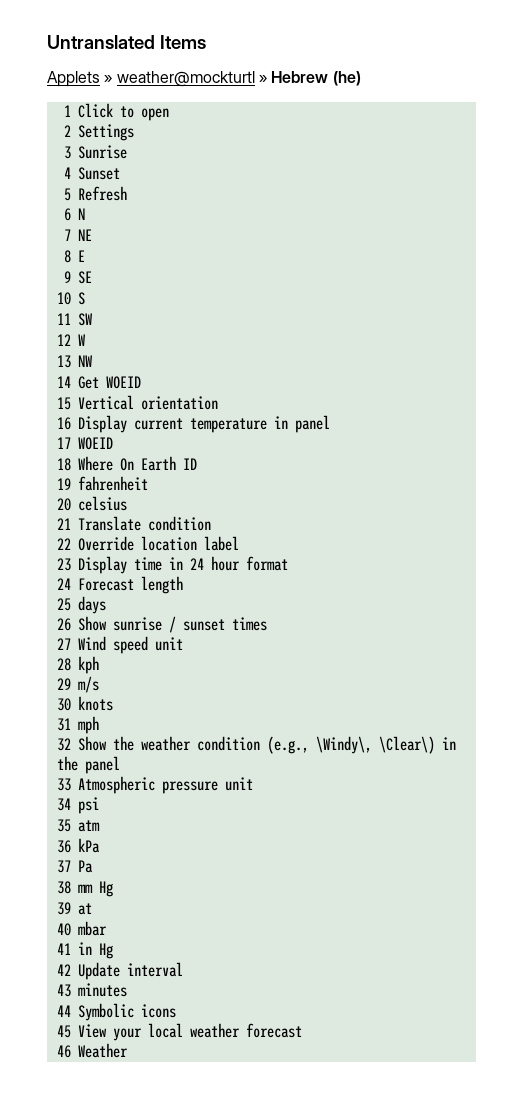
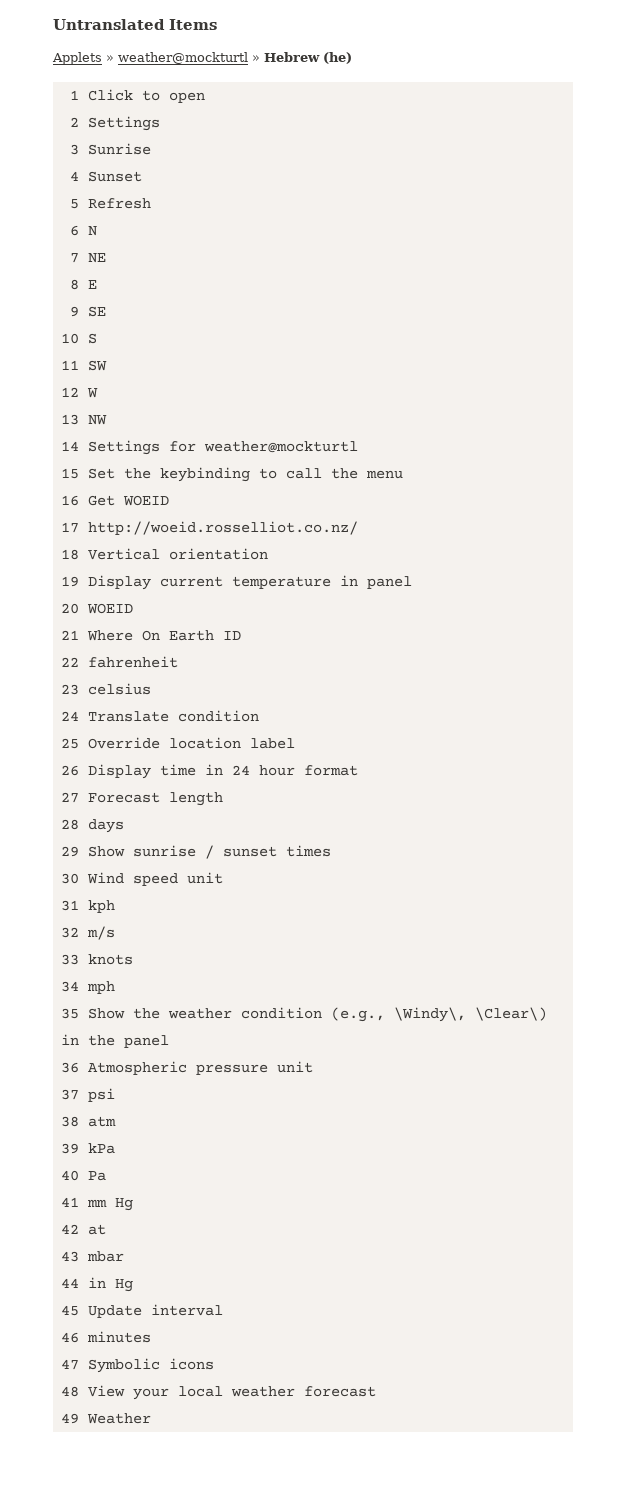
- 14 Get WOEID
+ 14 Settings for weather@mockturtl
+ 15 Set the keybinding to call the menu
+ 16 Get WOEID
- 15 Vertical orientation
+ 17 http://woeid.rosselliot.co.nz/
+ 18 Vertical orientation
- 16 Display current temperature in panel
+ 19 Display current temperature in panel
- 17 WOEID
- 18 Where On Earth ID
+ 20 WOEID
+ 21 Where On Earth ID
- 19 fahrenheit
+ 22 fahrenheit
- 20 celsius
+ 23 celsius
- 21 Translate condition
+ 24 Translate condition
- 22 Override location label
+ 25 Override location label
- 23 Display time in 24 hour format
+ 26 Display time in 24 hour format
- 24 Forecast length
+ 27 Forecast length
- 25 days
+ 28 days
- 26 Show sunrise / sunset times
+ 29 Show sunrise / sunset times
- 27 Wind speed unit
+ 30 Wind speed unit
- 28 kph
+ 31 kph
- 29 m/s
+ 32 m/s
- 30 knots
+ 33 knots
- 31 mph
+ 34 mph
- 32 Show the weather condition (e.g., \Windy\, \Clear\) in the panel
+ 35 Show the weather condition (e.g., \Windy\, \Clear\) in the panel
- 33 Atmospheric pressure unit
+ 36 Atmospheric pressure unit
- 34 psi
+ 37 psi
- 35 atm
+ 38 atm
- 36 kPa
+ 39 kPa
- 37 Pa
+ 40 Pa
- 38 mm Hg
+ 41 mm Hg
- 39 at
+ 42 at
- 40 mbar
+ 43 mbar
- 41 in Hg
+ 44 in Hg
- 42 Update interval
+ 45 Update interval
- 43 minutes
+ 46 minutes
- 44 Symbolic icons
+ 47 Symbolic icons
- 45 View your local weather forecast
+ 48 View your local weather forecast
- 46 Weather
+ 49 Weather

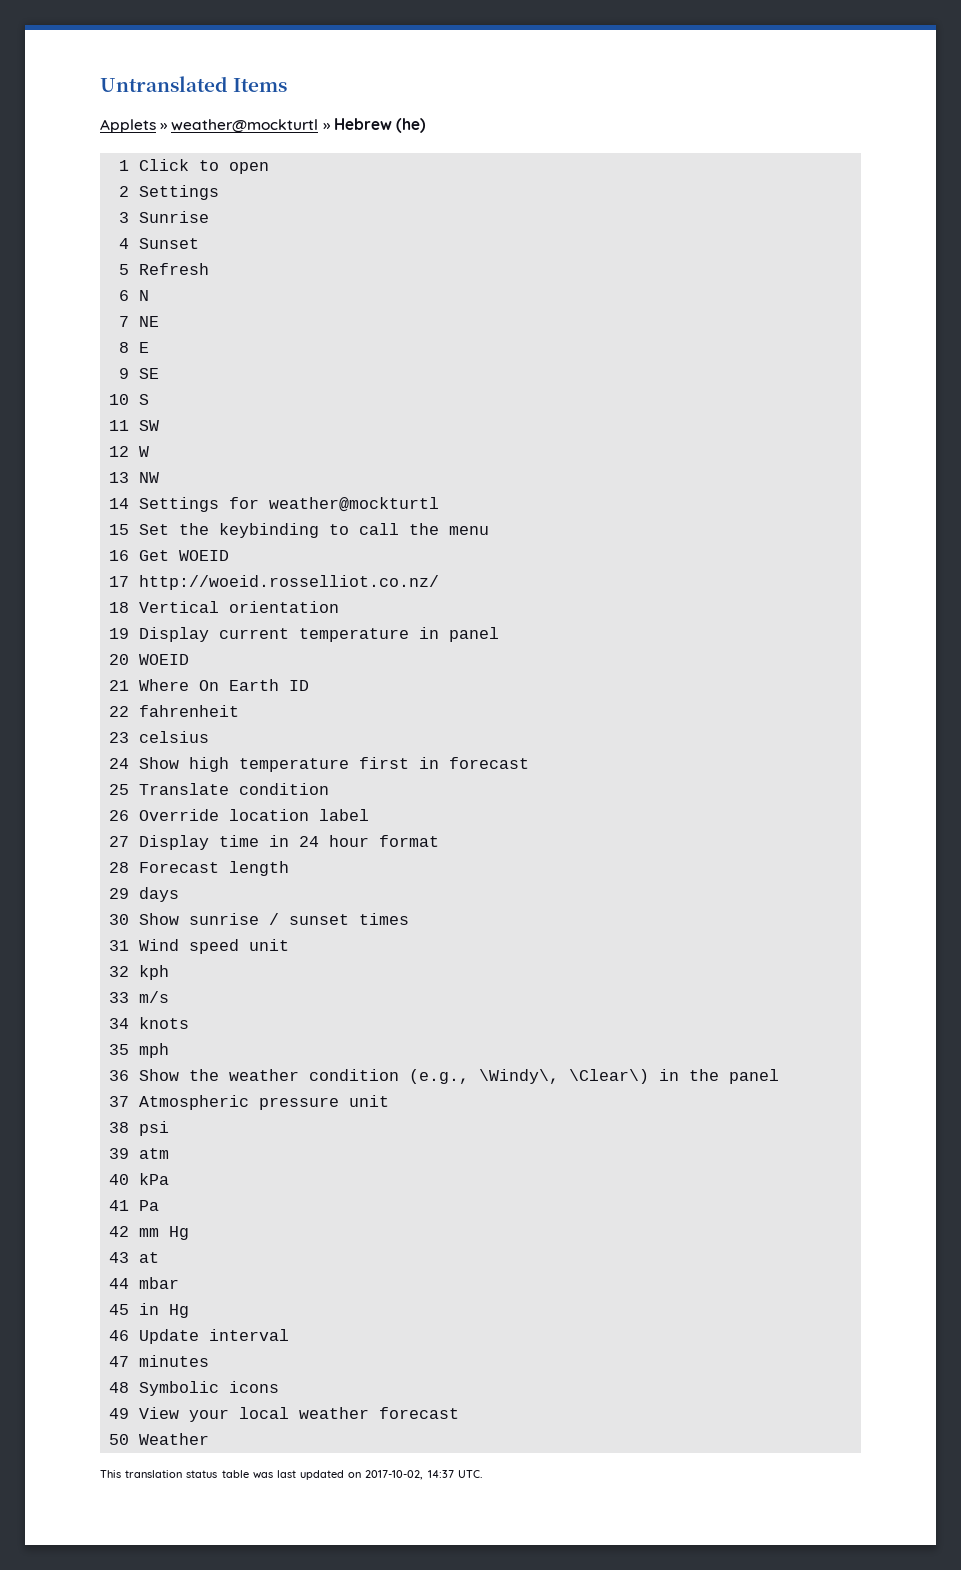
- 24 Translate condition
+ 24 Show high temperature first in forecast
+ 25 Translate condition
- 25 Override location label
+ 26 Override location label
- 26 Display time in 24 hour format
+ 27 Display time in 24 hour format
- 27 Forecast length
+ 28 Forecast length
- 28 days
+ 29 days
- 29 Show sunrise / sunset times
+ 30 Show sunrise / sunset times
- 30 Wind speed unit
+ 31 Wind speed unit
- 31 kph
+ 32 kph
- 32 m/s
+ 33 m/s
- 33 knots
+ 34 knots
- 34 mph
+ 35 mph
- 35 Show the weather condition (e.g., \Windy\, \Clear\) in the panel
+ 36 Show the weather condition (e.g., \Windy\, \Clear\) in the panel
- 36 Atmospheric pressure unit
+ 37 Atmospheric pressure unit
- 37 psi
+ 38 psi
- 38 atm
+ 39 atm
- 39 kPa
+ 40 kPa
- 40 Pa
+ 41 Pa
- 41 mm Hg
+ 42 mm Hg
- 42 at
+ 43 at
- 43 mbar
+ 44 mbar
- 44 in Hg
+ 45 in Hg
- 45 Update interval
+ 46 Update interval
- 46 minutes
+ 47 minutes
- 47 Symbolic icons
+ 48 Symbolic icons
- 48 View your local weather forecast
+ 49 View your local weather forecast
- 49 Weather
+ 50 Weather
+ This translation status table was last updated on 2017-10-02, 14:37 UTC.

